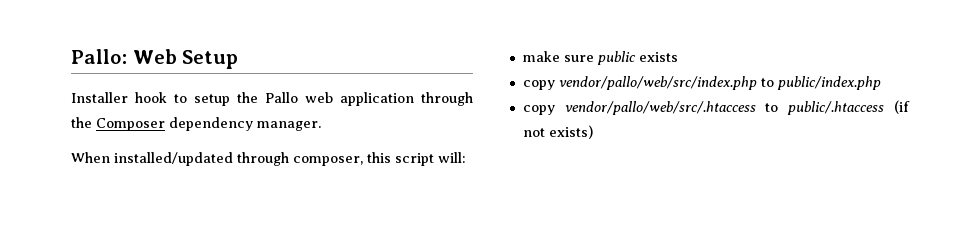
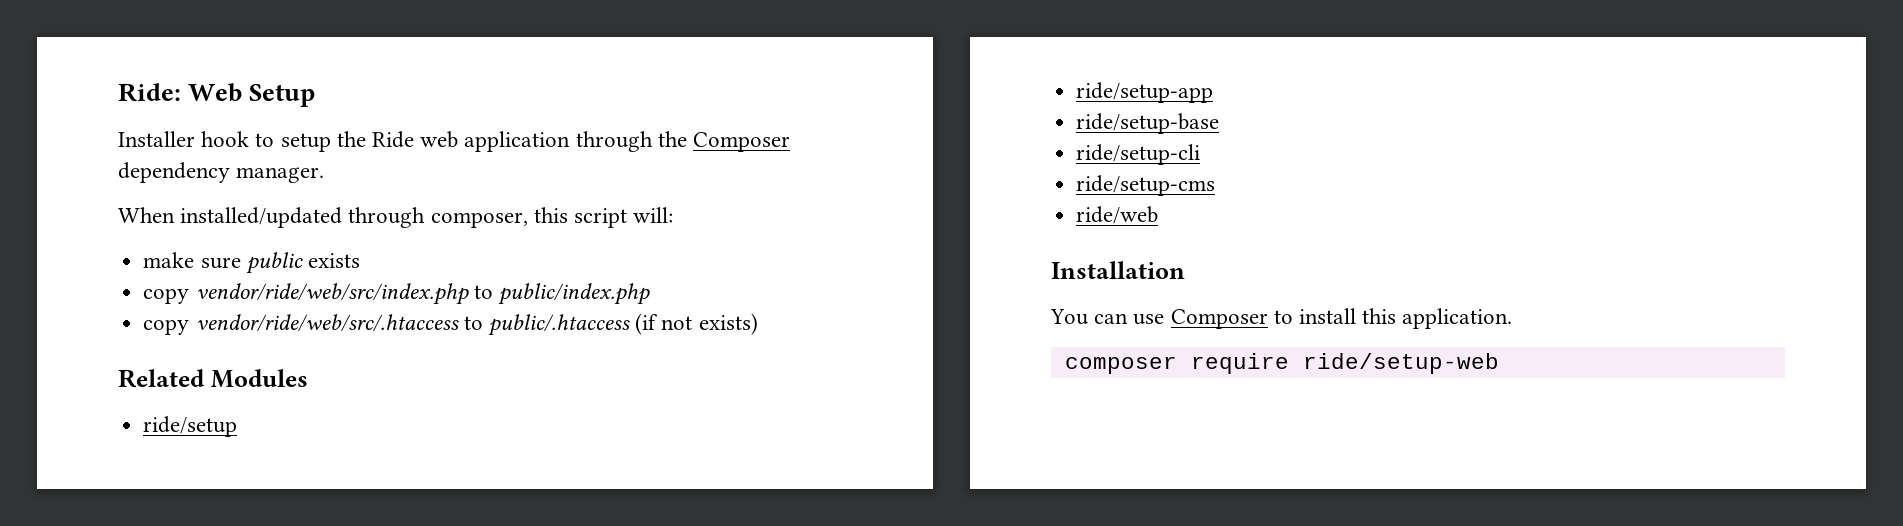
- Pallo: Web Setup
+ Ride: Web Setup
- Installer hook to setup the Pallo web application through the Composer dependency manager.
+ Installer hook to setup the Ride web application through the Composer dependency manager.
- copy vendor/pallo/web/src/index.php to public/index.php
+ copy vendor/ride/web/src/index.php to public/index.php
- copy vendor/pallo/web/src/.htaccess to public/.htaccess (if not exists)
+ copy vendor/ride/web/src/.htaccess to public/.htaccess (if not exists)
+ Related Modules
+ ride/setup
+ ride/setup-app
+ ride/setup-base
+ ride/setup-cli
+ ride/setup-cms
+ ride/web
+ Installation
+ You can use Composer to install this application.
+ composer require ride/setup-web

